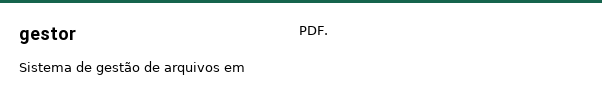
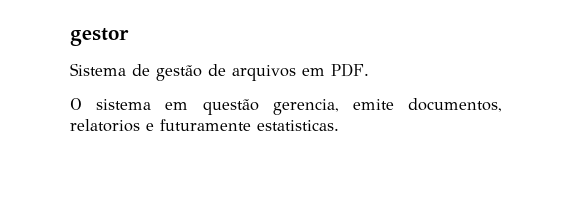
+ O sistema em questão gerencia, emite documentos, relatorios e futuramente estatisticas.

